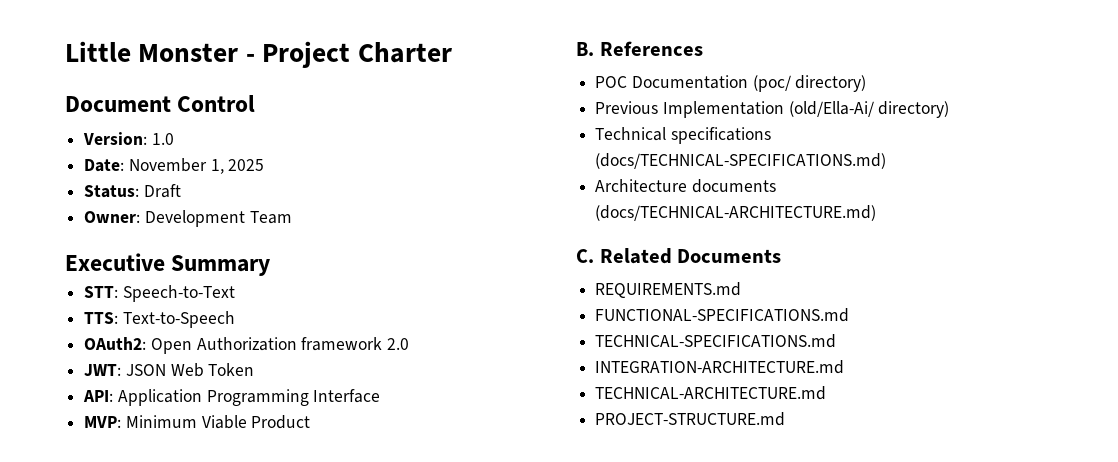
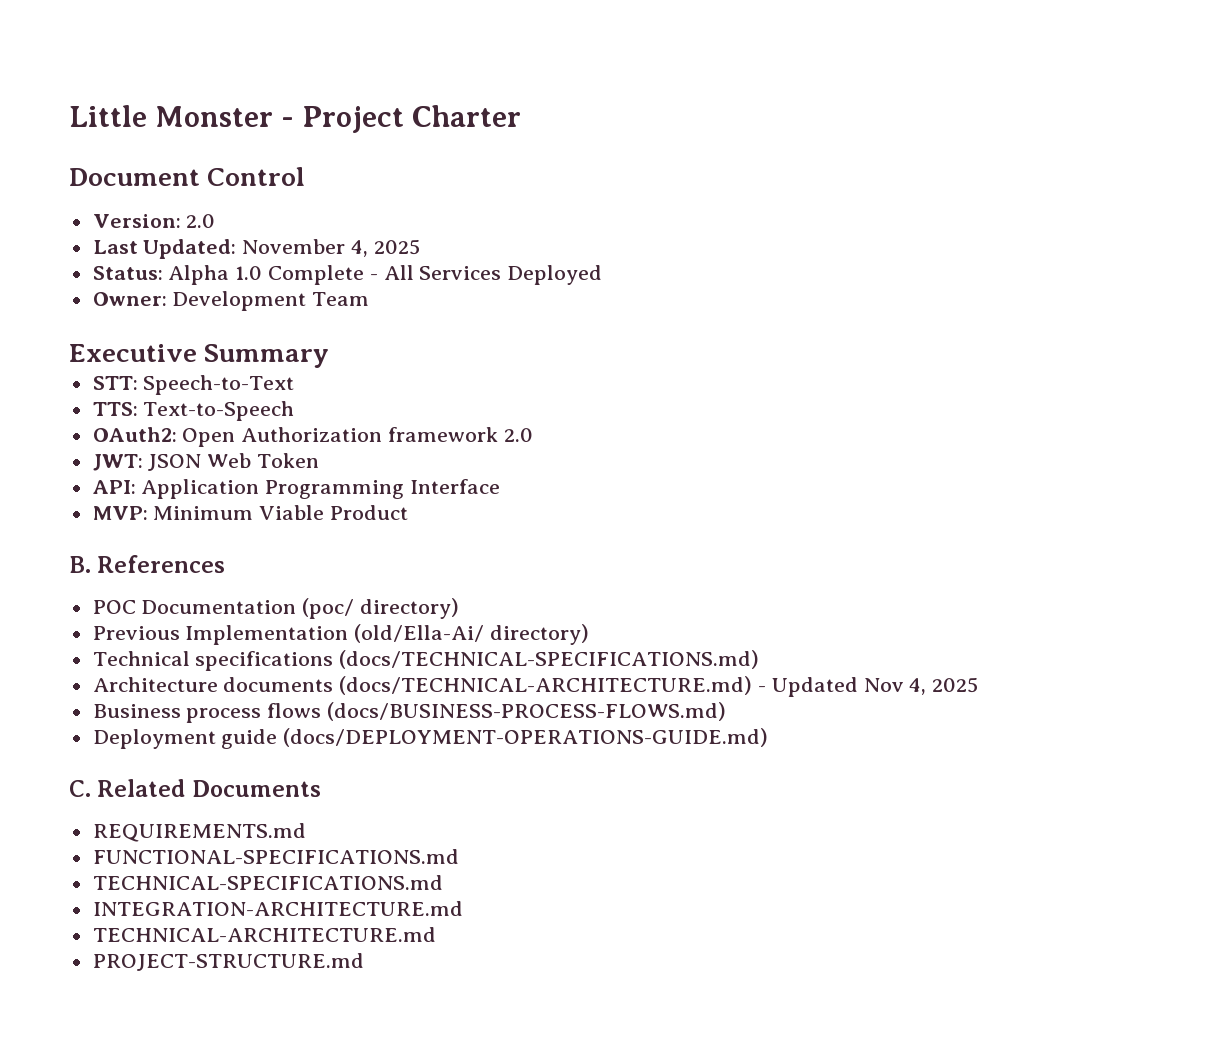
- Version: 1.0
- Date: November 1, 2025
- Status: Draft
+ Version: 2.0
+ Last Updated: November 4, 2025
+ Status: Alpha 1.0 Complete - All Services Deployed
- Architecture documents (docs/TECHNICAL-ARCHITECTURE.md)
+ Architecture documents (docs/TECHNICAL-ARCHITECTURE.md) - Updated Nov 4, 2025
+ Business process flows (docs/BUSINESS-PROCESS-FLOWS.md)
+ Deployment guide (docs/DEPLOYMENT-OPERATIONS-GUIDE.md)

